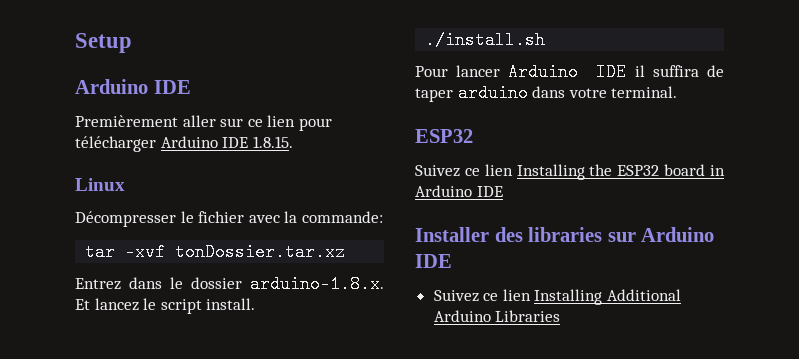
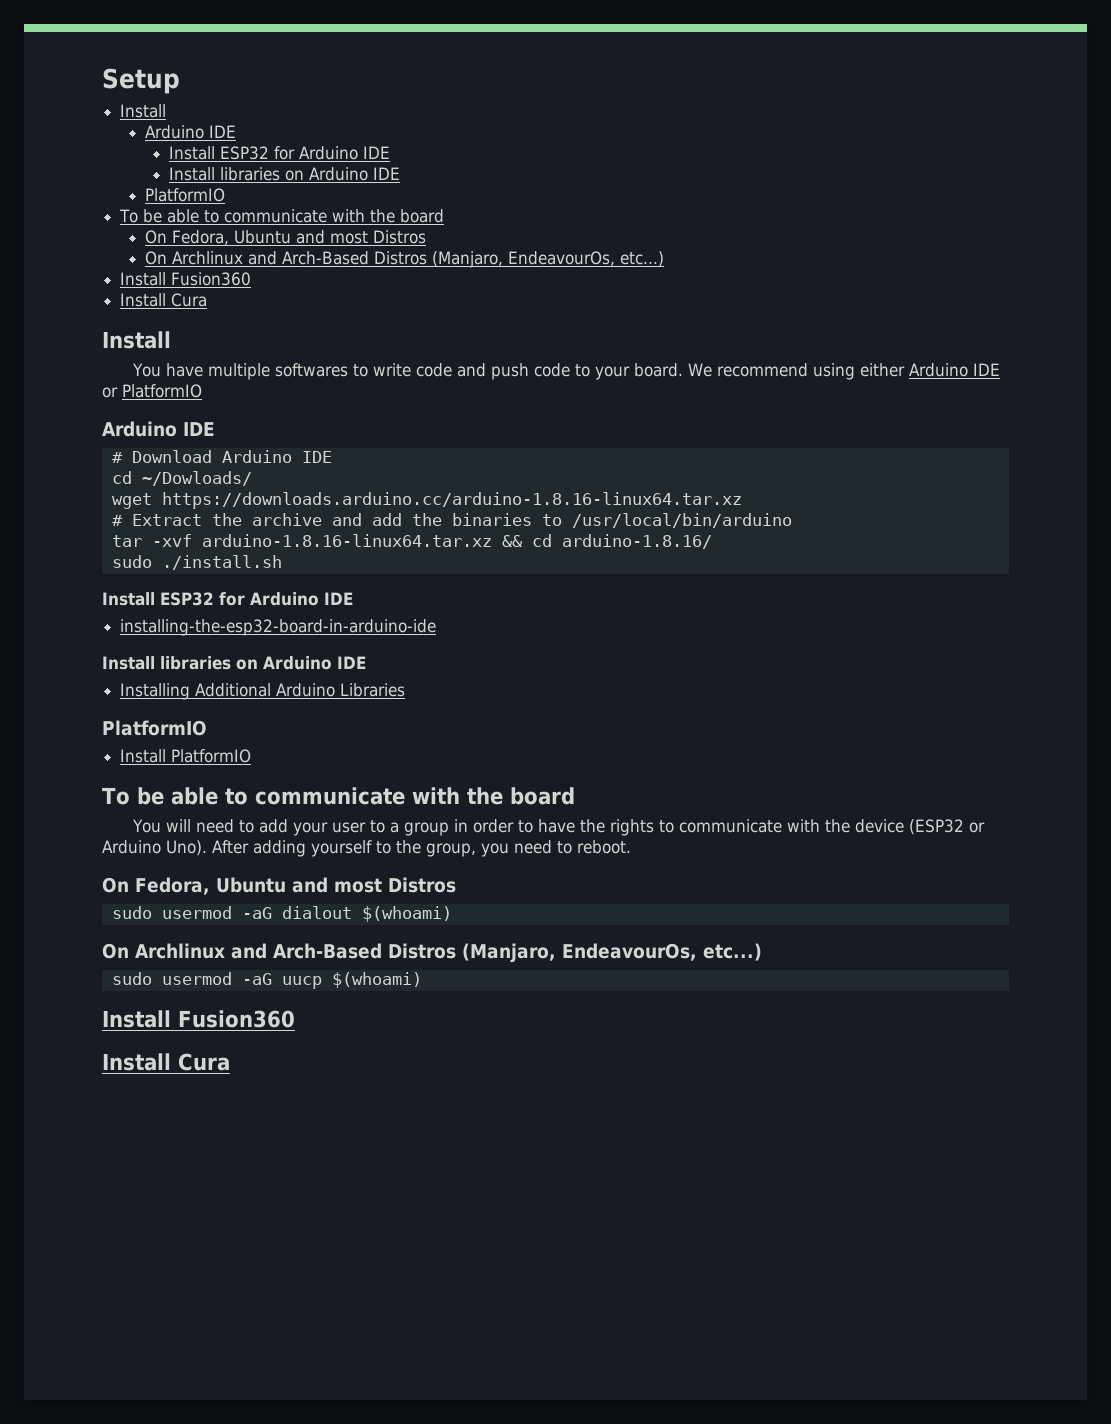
  Setup
+ Install
  Arduino IDE
- Premièrement aller sur ce lien pour télécharger Arduino IDE 1.8.15.
- Linux
- Décompresser le fichier avec la commande:
- tar -xvf tonDossier.tar.xz
- Entrez dans le dossier arduino-1.8.x. Et lancez le script install.
- ./install.sh
- Pour lancer Arduino IDE il suffira de taper arduino dans votre terminal.
- ESP32
- Suivez ce lien Installing the ESP32 board in Arduino IDE
- Installer des libraries sur Arduino IDE
- Suivez ce lien Installing Additional Arduino Libraries
+ Install ESP32 for Arduino IDE
+ Install libraries on Arduino IDE
+ PlatformIO
+ To be able to communicate with the board
+ On Fedora, Ubuntu and most Distros
+ On Archlinux and Arch-Based Distros (Manjaro, EndeavourOs, etc...)
+ Install Fusion360
+ Install Cura
+ Install
+ You have multiple softwares to write code and push code to your board. We recommend using either Arduino IDE or PlatformIO
+ Arduino IDE
+ # Download Arduino IDE
+ cd ~/Dowloads/
+ wget https://downloads.arduino.cc/arduino-1.8.16-linux64.tar.xz
+ # Extract the archive and add the binaries to /usr/local/bin/arduino
+ tar -xvf arduino-1.8.16-linux64.tar.xz && cd arduino-1.8.16/
+ sudo ./install.sh
+ Install ESP32 for Arduino IDE
+ installing-the-esp32-board-in-arduino-ide
+ Install libraries on Arduino IDE
+ Installing Additional Arduino Libraries
+ PlatformIO
+ Install PlatformIO
+ To be able to communicate with the board
+ You will need to add your user to a group in order to have the rights to communicate with the device (ESP32 or Arduino Uno). After adding yourself to the group, you need to reboot.
+ On Fedora, Ubuntu and most Distros
+ sudo usermod -aG dialout $(whoami)
+ On Archlinux and Arch-Based Distros (Manjaro, EndeavourOs, etc...)
+ sudo usermod -aG uucp $(whoami)
+ Install Fusion360
+ Install Cura

